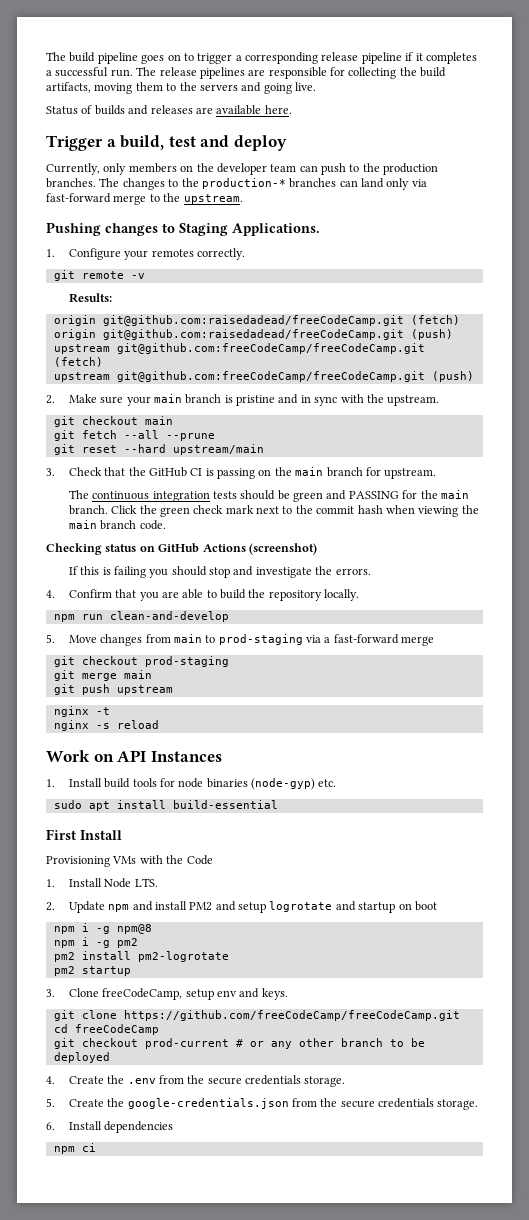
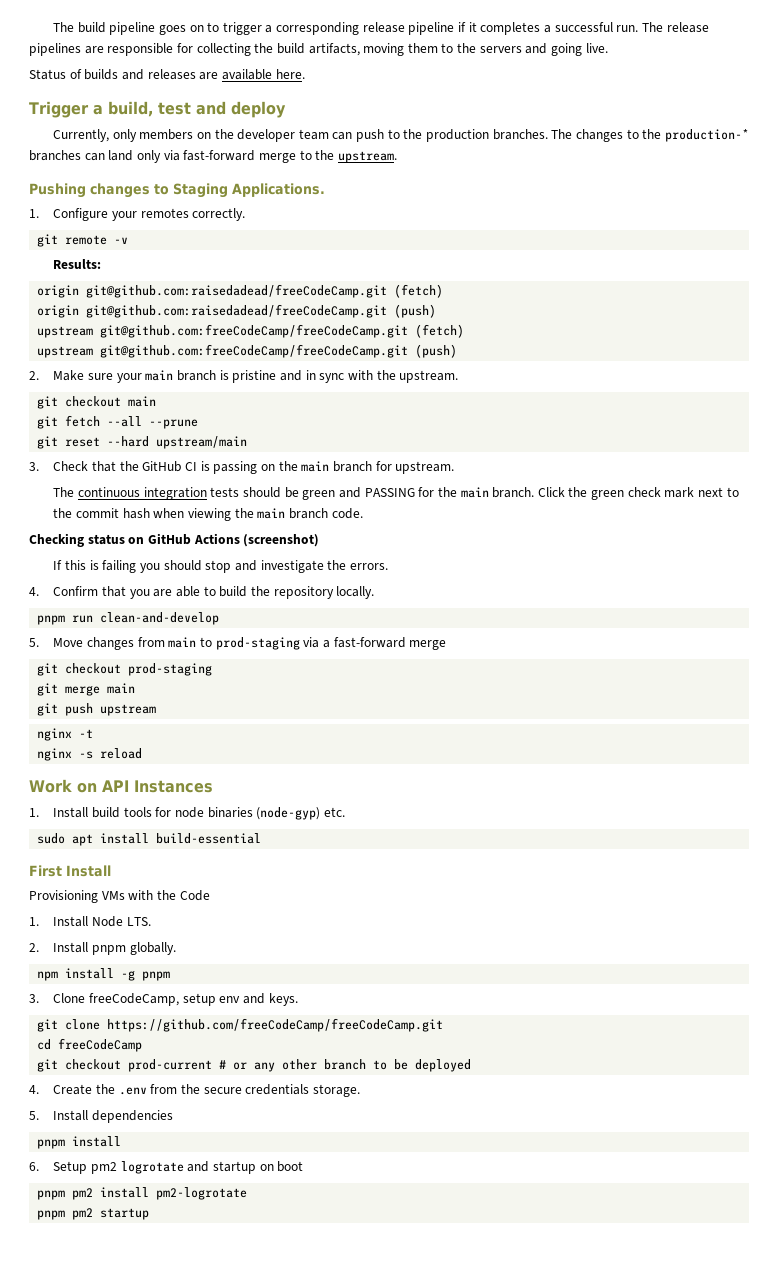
- npm run clean-and-develop
+ pnpm run clean-and-develop
- 2. Update npm and install PM2 and setup logrotate and startup on boot
- npm i -g npm@8
- npm i -g pm2
- pm2 install pm2-logrotate
- pm2 startup
+ 2. Install pnpm globally.
+ npm install -g pnpm
- 5. Create the google-credentials.json from the secure credentials storage.
- 6. Install dependencies
- npm ci
+ 5. Install dependencies
+ pnpm install
+ 6. Setup pm2 logrotate and startup on boot
+ pnpm pm2 install pm2-logrotate
+ pnpm pm2 startup

